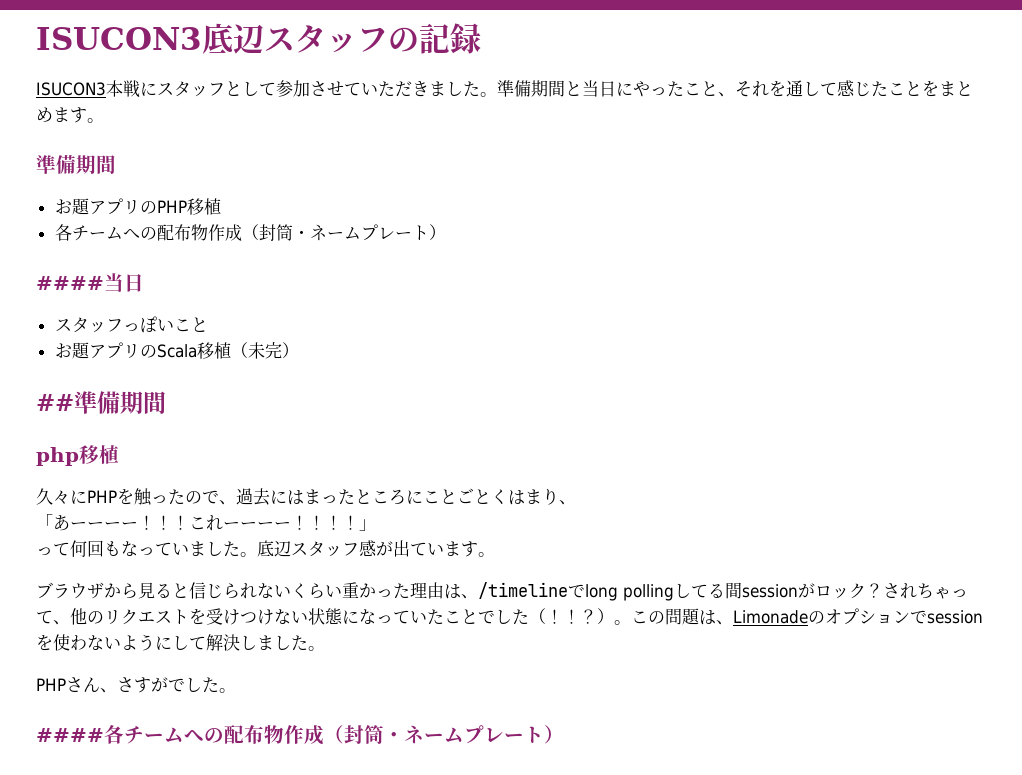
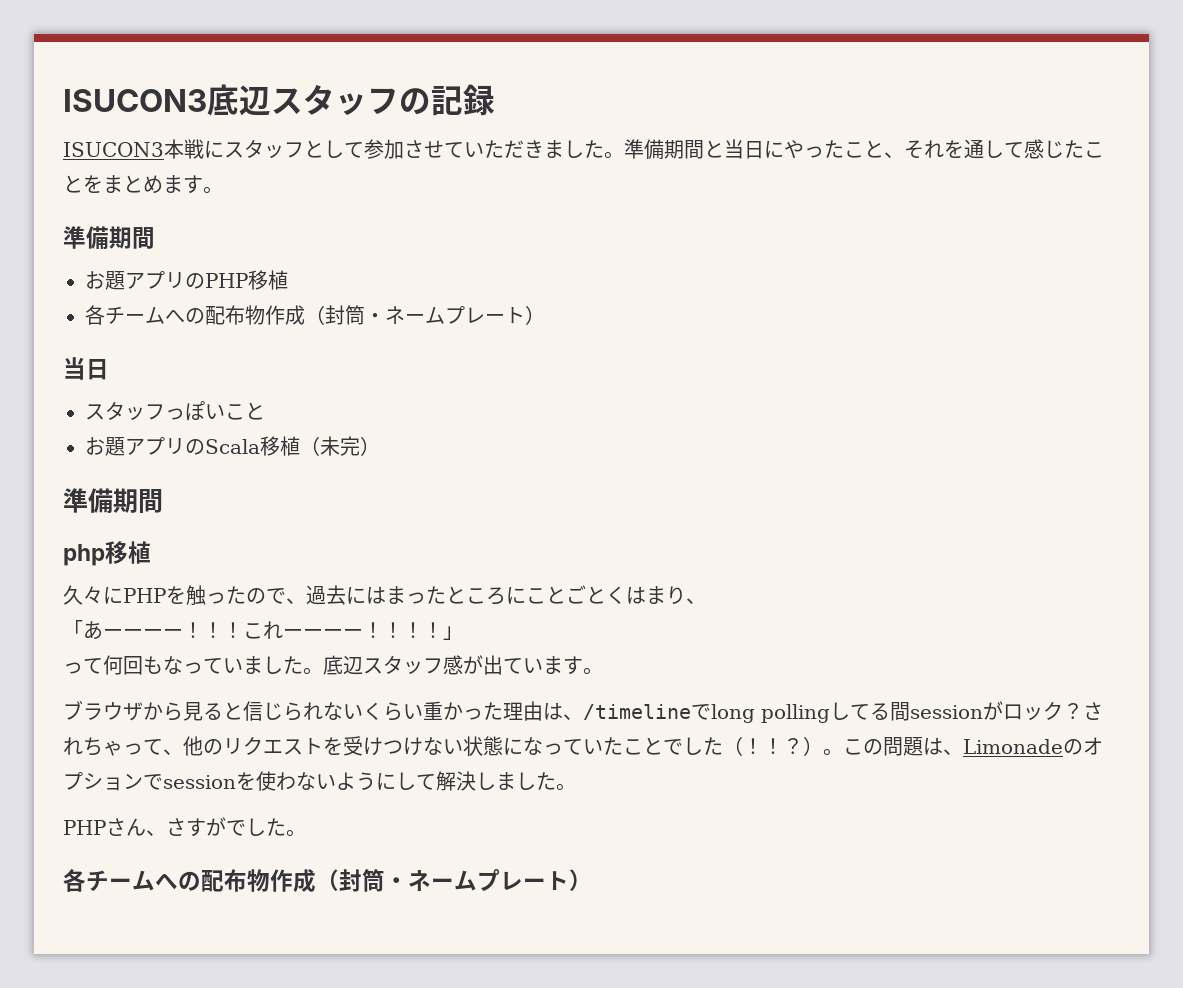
  お題アプリのPHP移植
  各チームへの配布物作成（封筒・ネームプレート）
- ####当日
+ 当日
  お題アプリのScala移植（未完）
- ##準備期間
+ 準備期間
  PHPさん、さすがでした。
- ####各チームへの配布物作成（封筒・ネームプレート）
+ 各チームへの配布物作成（封筒・ネームプレート）

